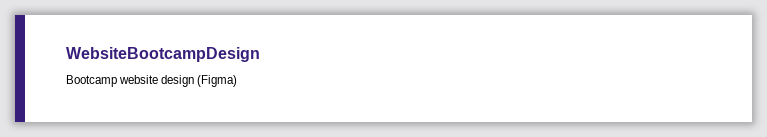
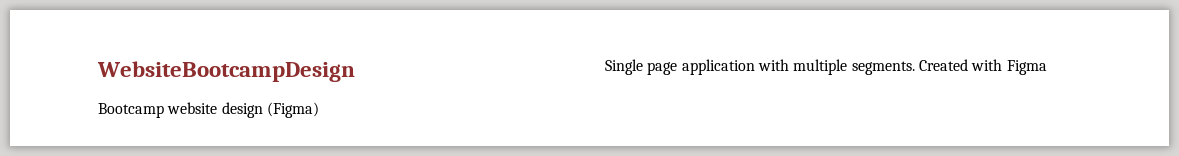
+ Single page application with multiple segments. Created with Figma

